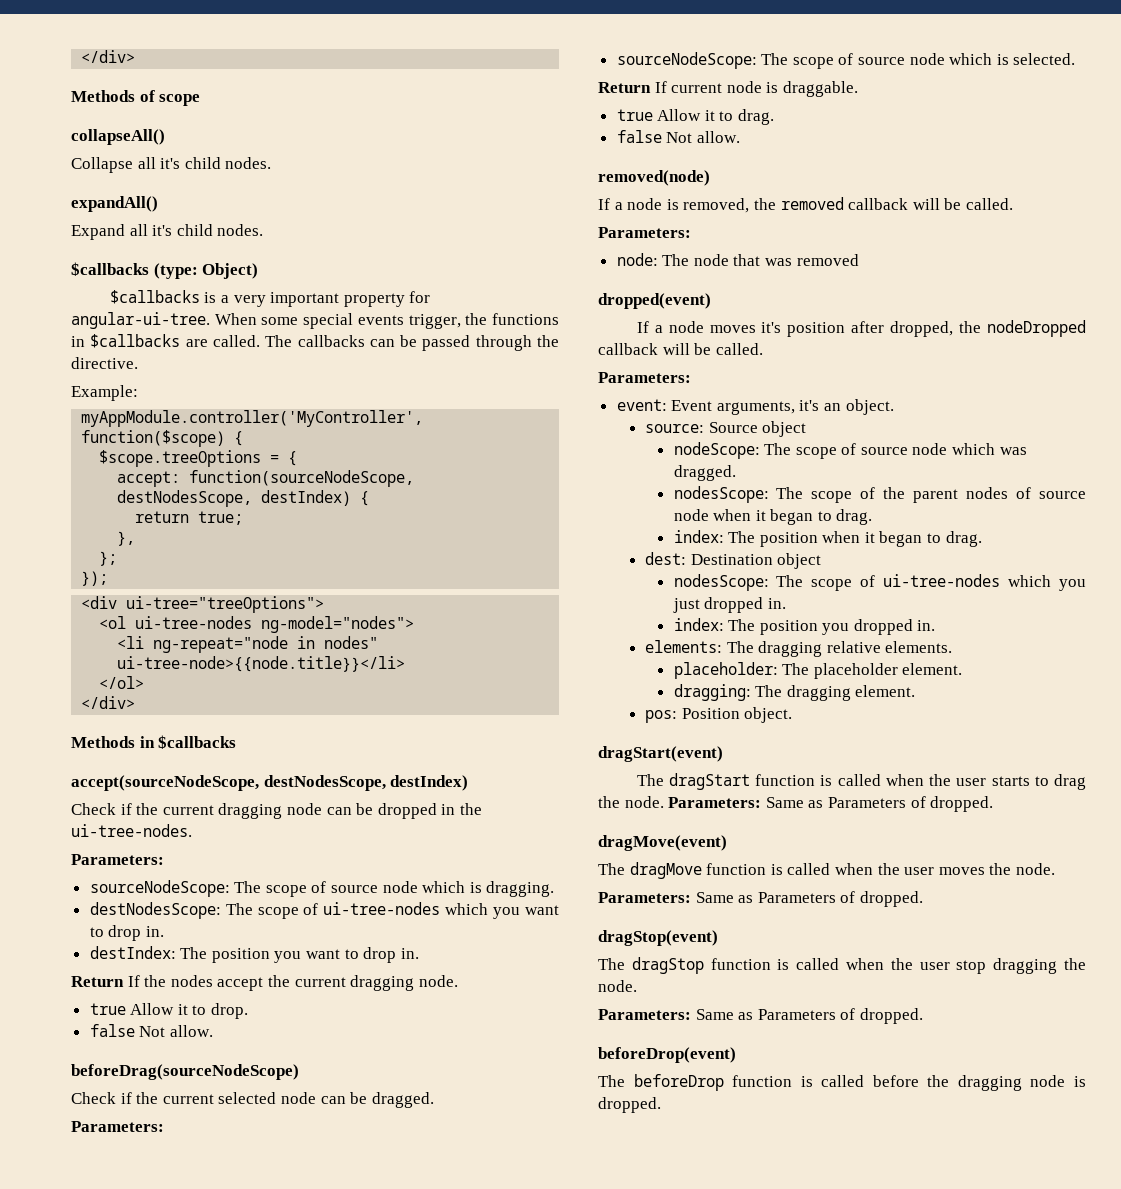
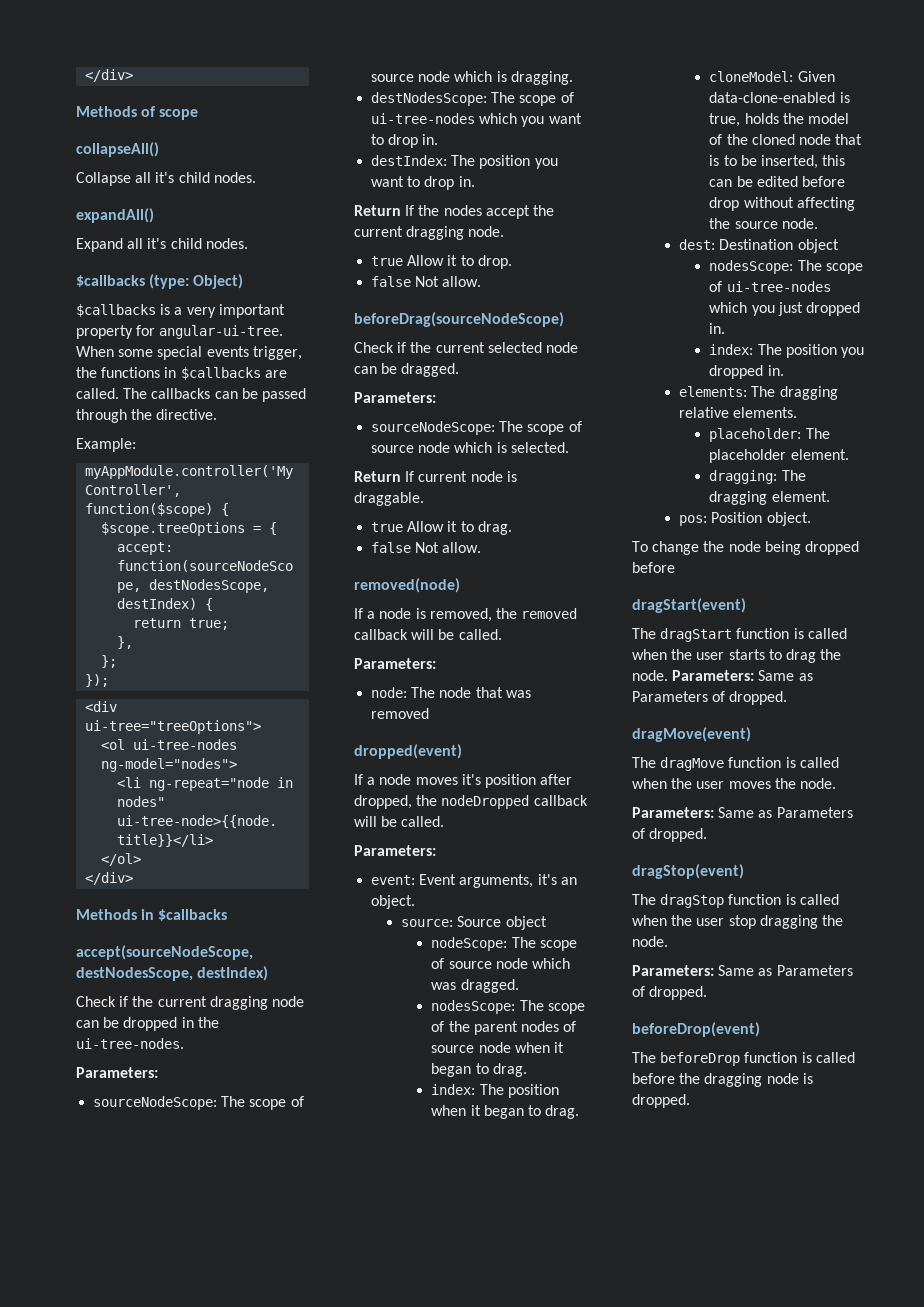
+ cloneModel: Given data-clone-enabled is true, holds the model of the cloned node that is to be inserted, this can be edited before drop without affecting the source node.
+ To change the node being dropped before

